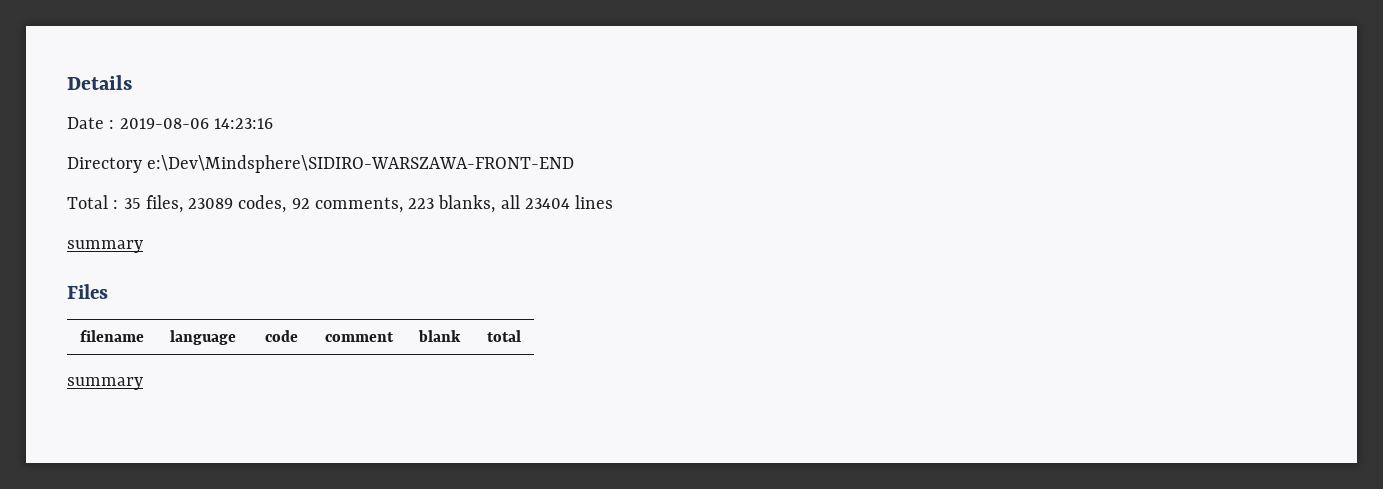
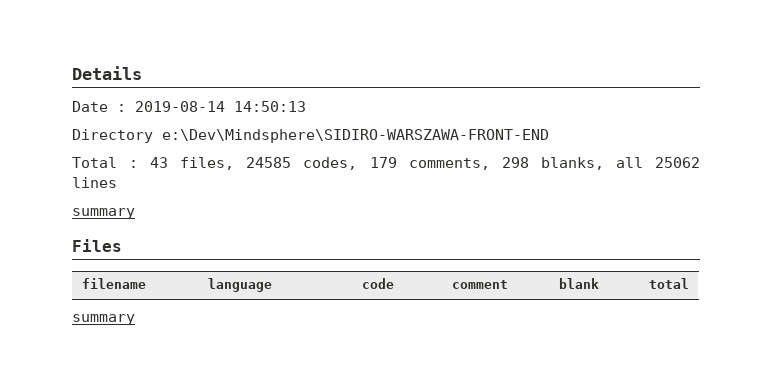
- Date : 2019-08-06 14:23:16
+ Date : 2019-08-14 14:50:13
- Total : 35 files, 23089 codes, 92 comments, 223 blanks, all 23404 lines
+ Total : 43 files, 24585 codes, 179 comments, 298 blanks, all 25062 lines

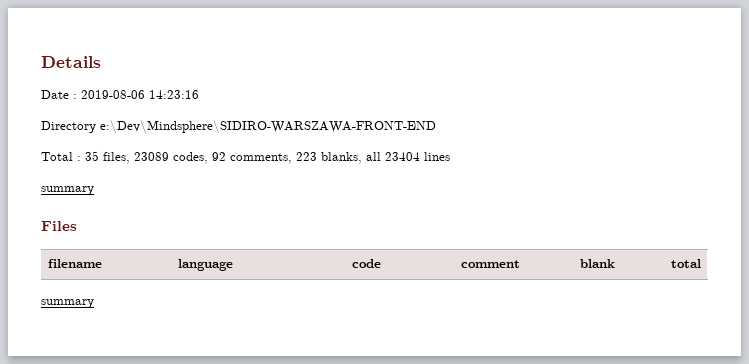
- Date : 2019-08-14 14:50:13
+ Date : 2019-08-06 14:23:16
- Total : 43 files, 24585 codes, 179 comments, 298 blanks, all 25062 lines
+ Total : 35 files, 23089 codes, 92 comments, 223 blanks, all 23404 lines

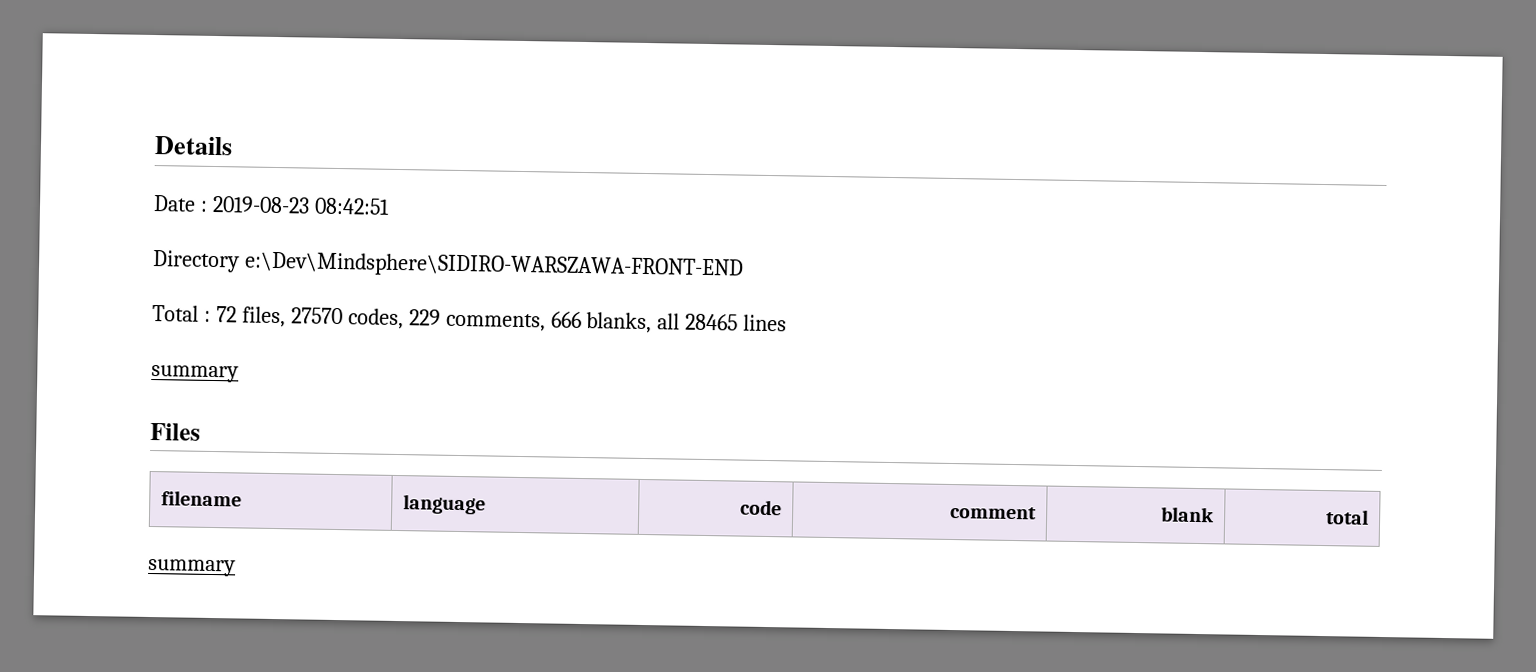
- Date : 2019-08-06 14:23:16
+ Date : 2019-08-23 08:42:51
- Total : 35 files, 23089 codes, 92 comments, 223 blanks, all 23404 lines
+ Total : 72 files, 27570 codes, 229 comments, 666 blanks, all 28465 lines

